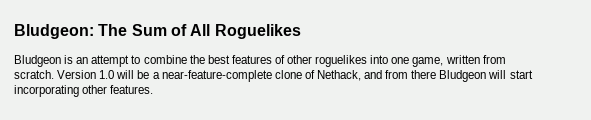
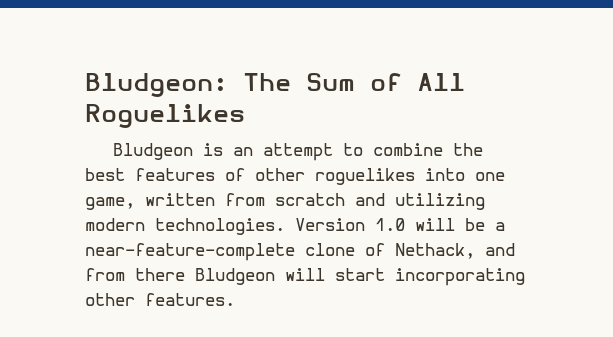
- Bludgeon is an attempt to combine the best features of other roguelikes into one game, written from scratch.
+ Bludgeon is an attempt to combine the best features of other roguelikes into one game, written from scratch and utilizing modern technologies.

